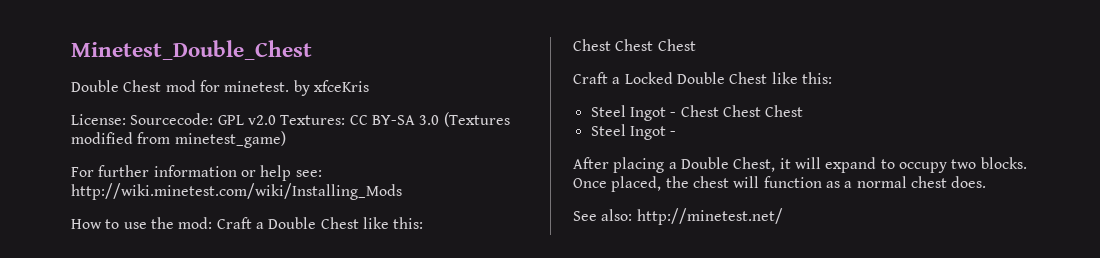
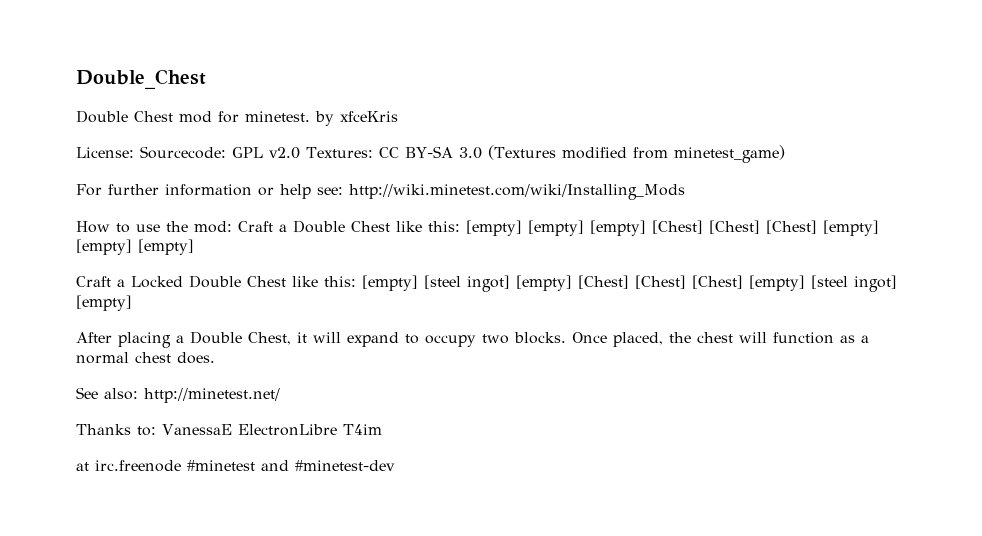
- Minetest_Double_Chest
+ Double_Chest
- How to use the mod: Craft a Double Chest like this:
- Chest Chest Chest
+ How to use the mod: Craft a Double Chest like this: [empty] [empty] [empty] [Chest] [Chest] [Chest] [empty] [empty] [empty]
- Craft a Locked Double Chest like this:
- Steel Ingot - Chest Chest Chest
- Steel Ingot -
+ Craft a Locked Double Chest like this: [empty] [steel ingot] [empty] [Chest] [Chest] [Chest] [empty] [steel ingot] [empty]
+ Thanks to: VanessaE ElectronLibre T4im
+ at irc.freenode #minetest and #minetest-dev

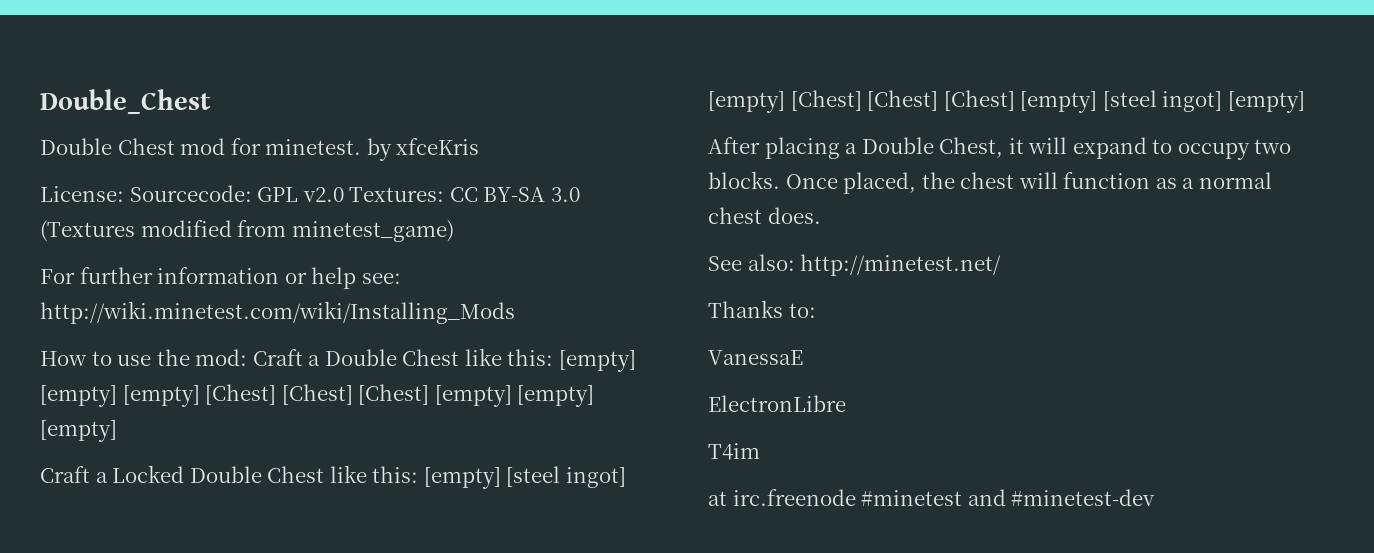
- Thanks to: VanessaE ElectronLibre T4im
+ Thanks to:
+ VanessaE
+ ElectronLibre
+ T4im

